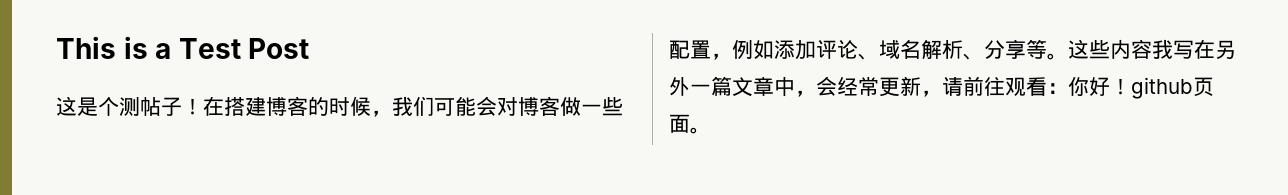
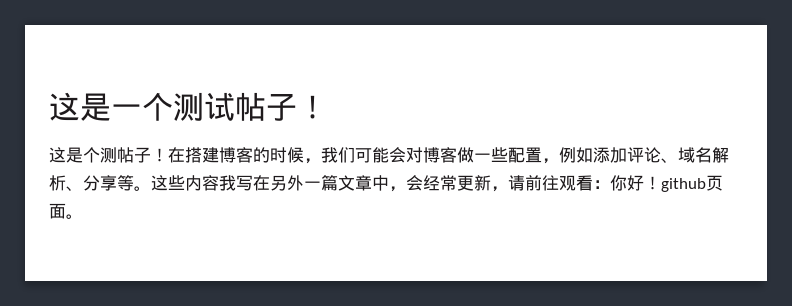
- This is a Test Post
+ 这是一个测试帖子！

